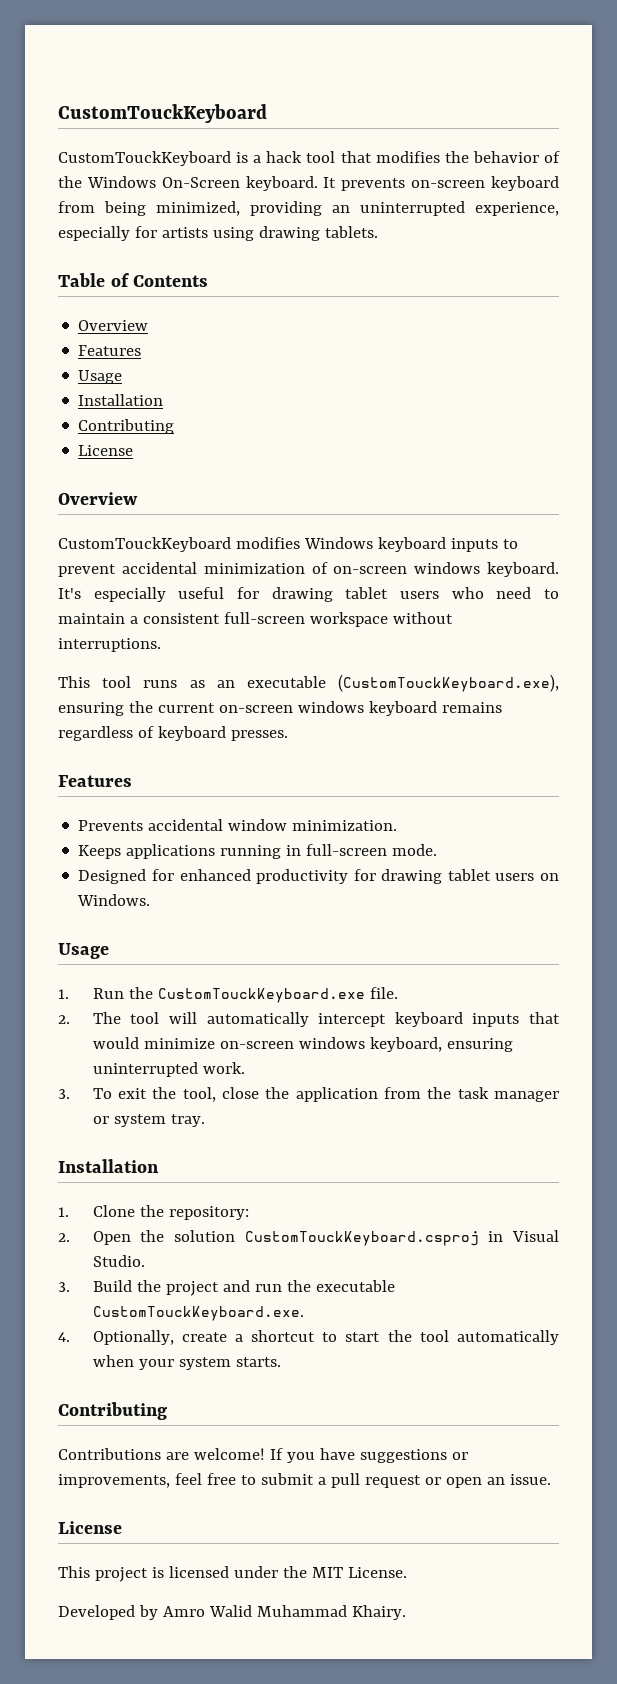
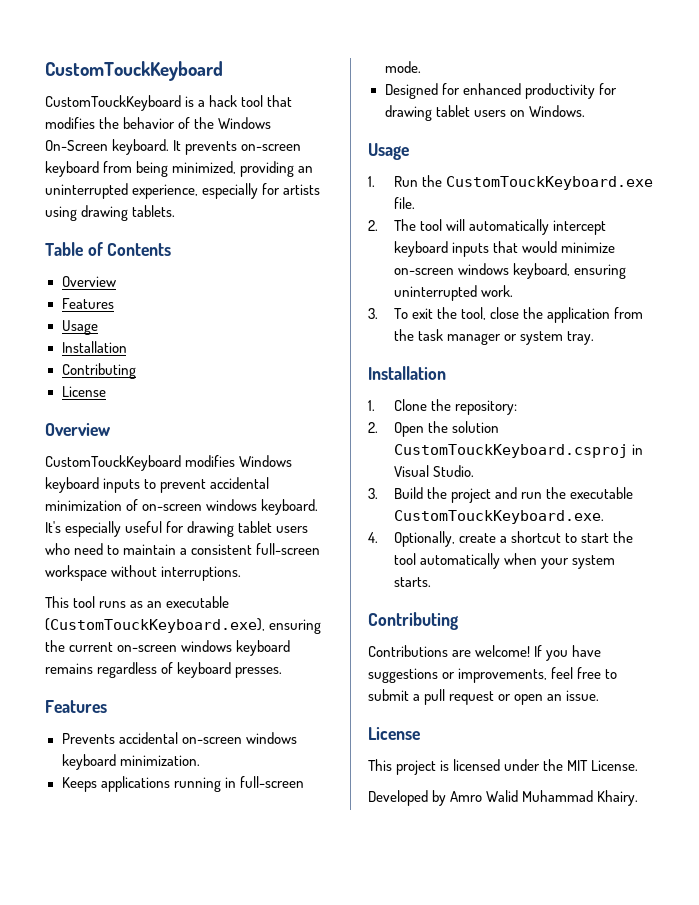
- Prevents accidental window minimization.
+ Prevents accidental on-screen windows keyboard minimization.

